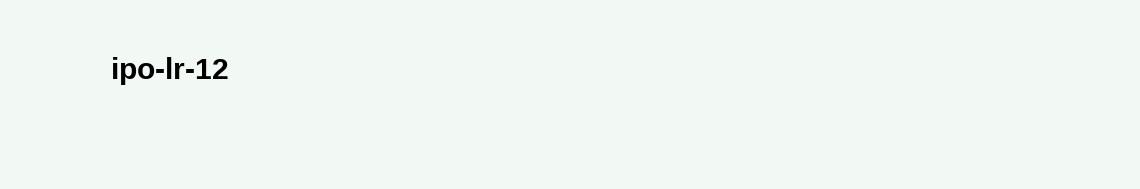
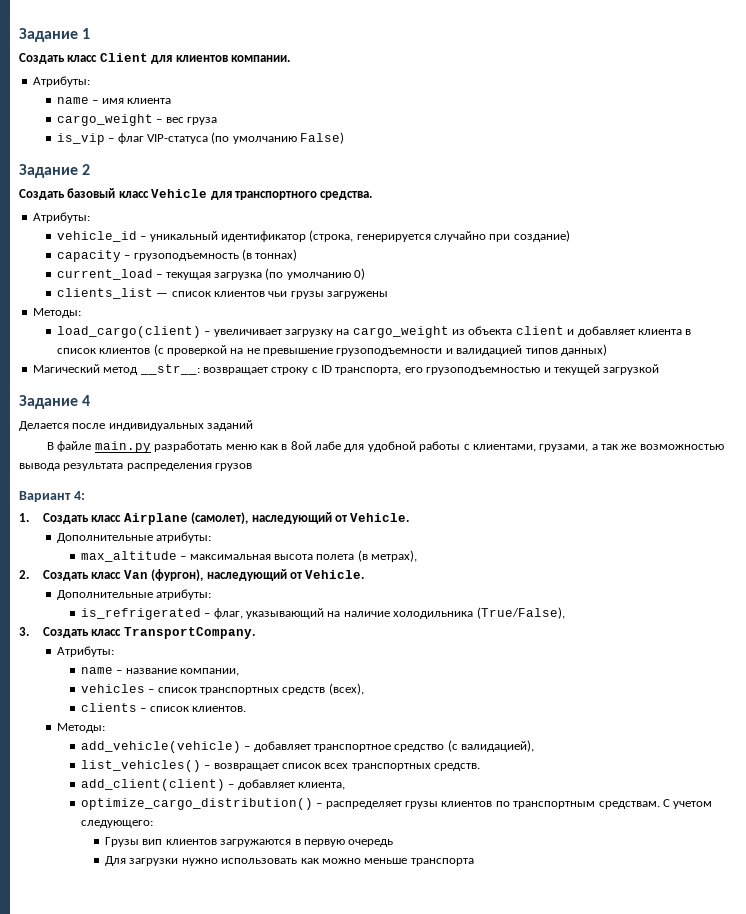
- ipo-lr-12
+ Задание 1
+ Создать класс Client для клиентов компании.
+ Атрибуты:
+ name – имя клиента
+ cargo_weight – вес груза
+ is_vip – флаг VIP-статуса (по умолчанию False)
+ Задание 2
+ Создать базовый класс Vehicle для транспортного средства.
+ Атрибуты:
+ vehicle_id – уникальный идентификатор (строка, генерируется случайно при создание)
+ capacity – грузоподъемность (в тоннах)
+ current_load – текущая загрузка (по умолчанию 0)
+ clients_list — список клиентов чьи грузы загружены
+ Методы:
+ load_cargo(client) – увеличивает загрузку на cargo_weight из объекта client и добавляет клиента в список клиентов (с проверкой на не превышение грузоподъемности и валидацией типов данных)
+ Магический метод __str__: возвращает строку с ID транспорта, его грузоподъемностью и текущей загрузкой
+ Задание 4
+ Делается после индивидуальных заданий
+ В файле main.py разработать меню как в 8ой лабе для удобной работы с клиентами, грузами, а так же возможностью вывода результата распределения грузов
+ Вариант 4:
+ 1. Создать класс Airplane (самолет), наследующий от Vehicle.
+ Дополнительные атрибуты:
+ max_altitude – максимальная высота полета (в метрах),
+ 2. Создать класс Van (фургон), наследующий от Vehicle.
+ Дополнительные атрибуты:
+ is_refrigerated – флаг, указывающий на наличие холодильника (True/False),
+ 3. Создать класс TransportCompany.
+ Атрибуты:
+ name – название компании,
+ vehicles – список транспортных средств (всех),
+ clients – список клиентов.
+ Методы:
+ add_vehicle(vehicle) – добавляет транспортное средство (с валидацией),
+ list_vehicles() – возвращает список всех транспортных средств.
+ add_client(client) – добавляет клиента,
+ optimize_cargo_distribution() – распределяет грузы клиентов по транспортным средствам. С учетом следующего:
+ Грузы вип клиентов загружаются в первую очередь
+ Для загрузки нужно использовать как можно меньше транспорта

